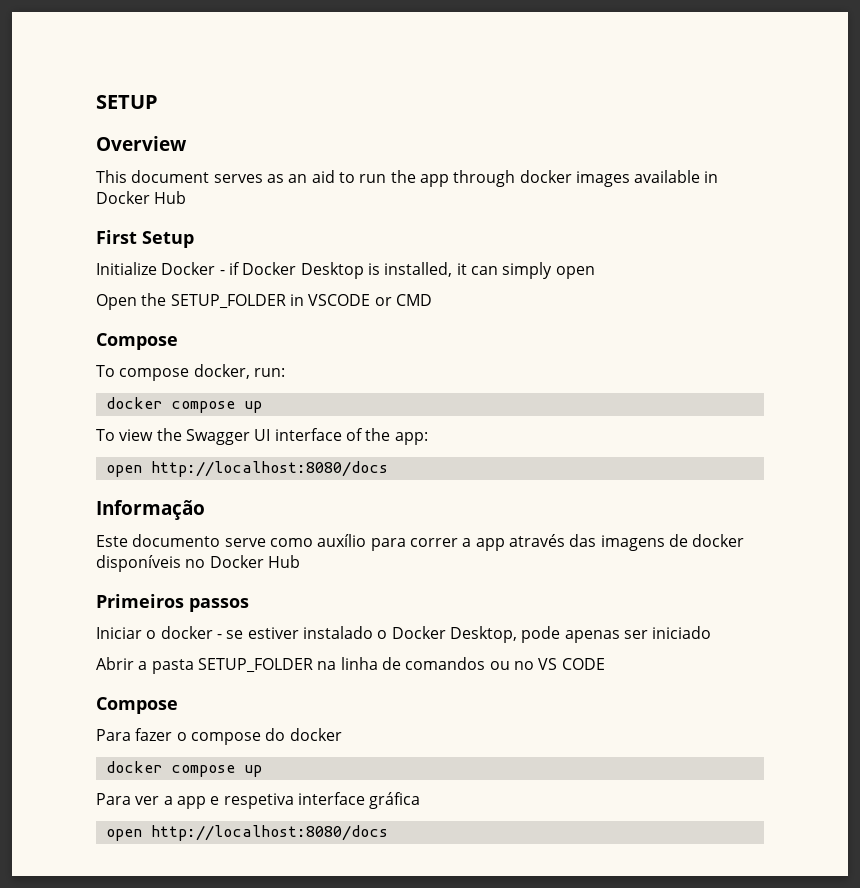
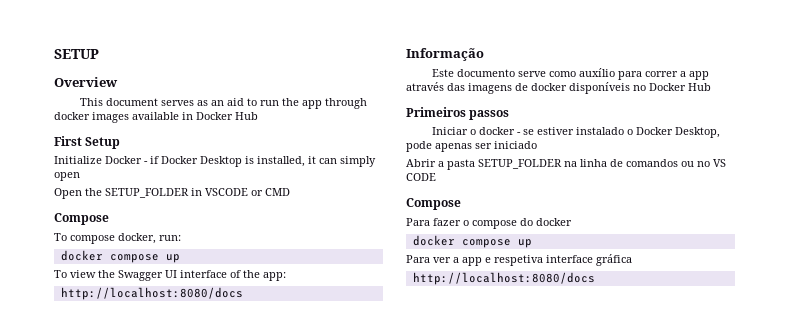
  To view the Swagger UI interface of the app:
- open http://localhost:8080/docs
+ http://localhost:8080/docs
  Para ver a app e respetiva interface gráfica
- open http://localhost:8080/docs
+ http://localhost:8080/docs

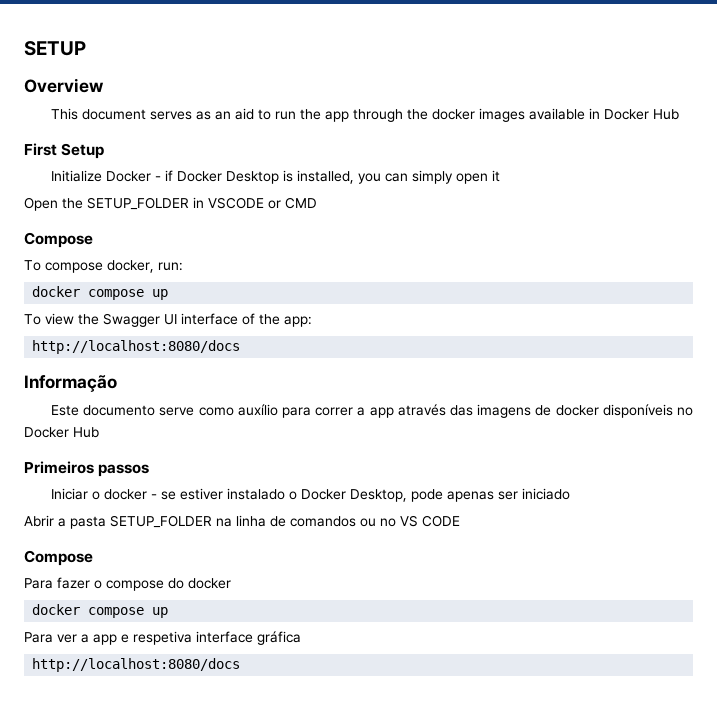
- This document serves as an aid to run the app through docker images available in Docker Hub
+ This document serves as an aid to run the app through the docker images available in Docker Hub
- Initialize Docker - if Docker Desktop is installed, it can simply open
+ Initialize Docker - if Docker Desktop is installed, you can simply open it

